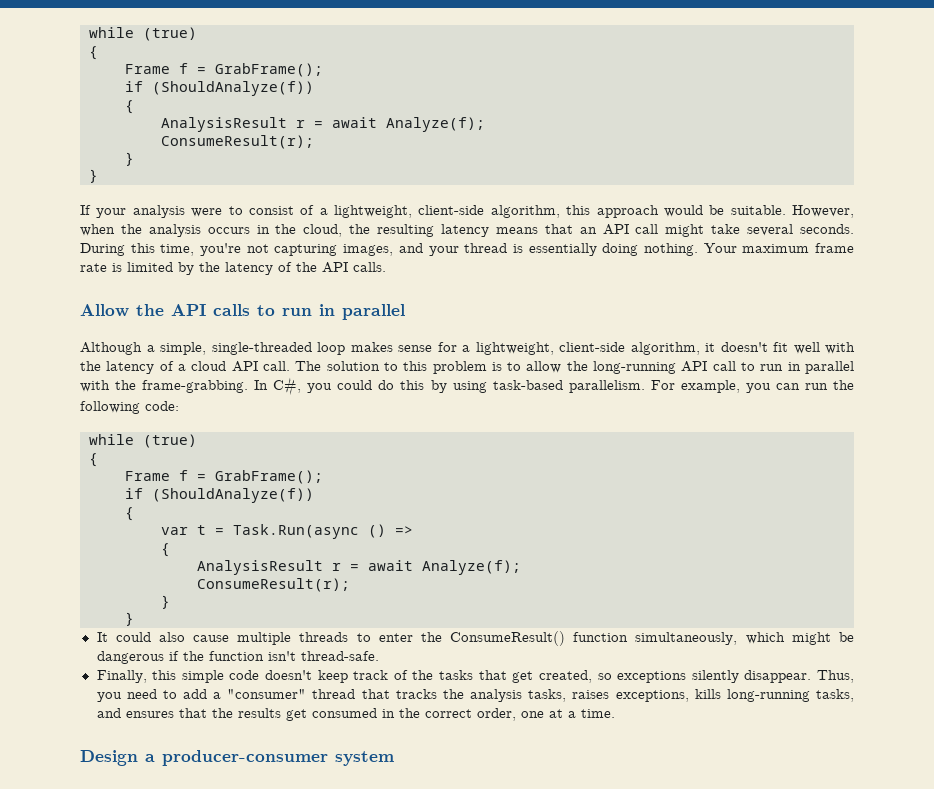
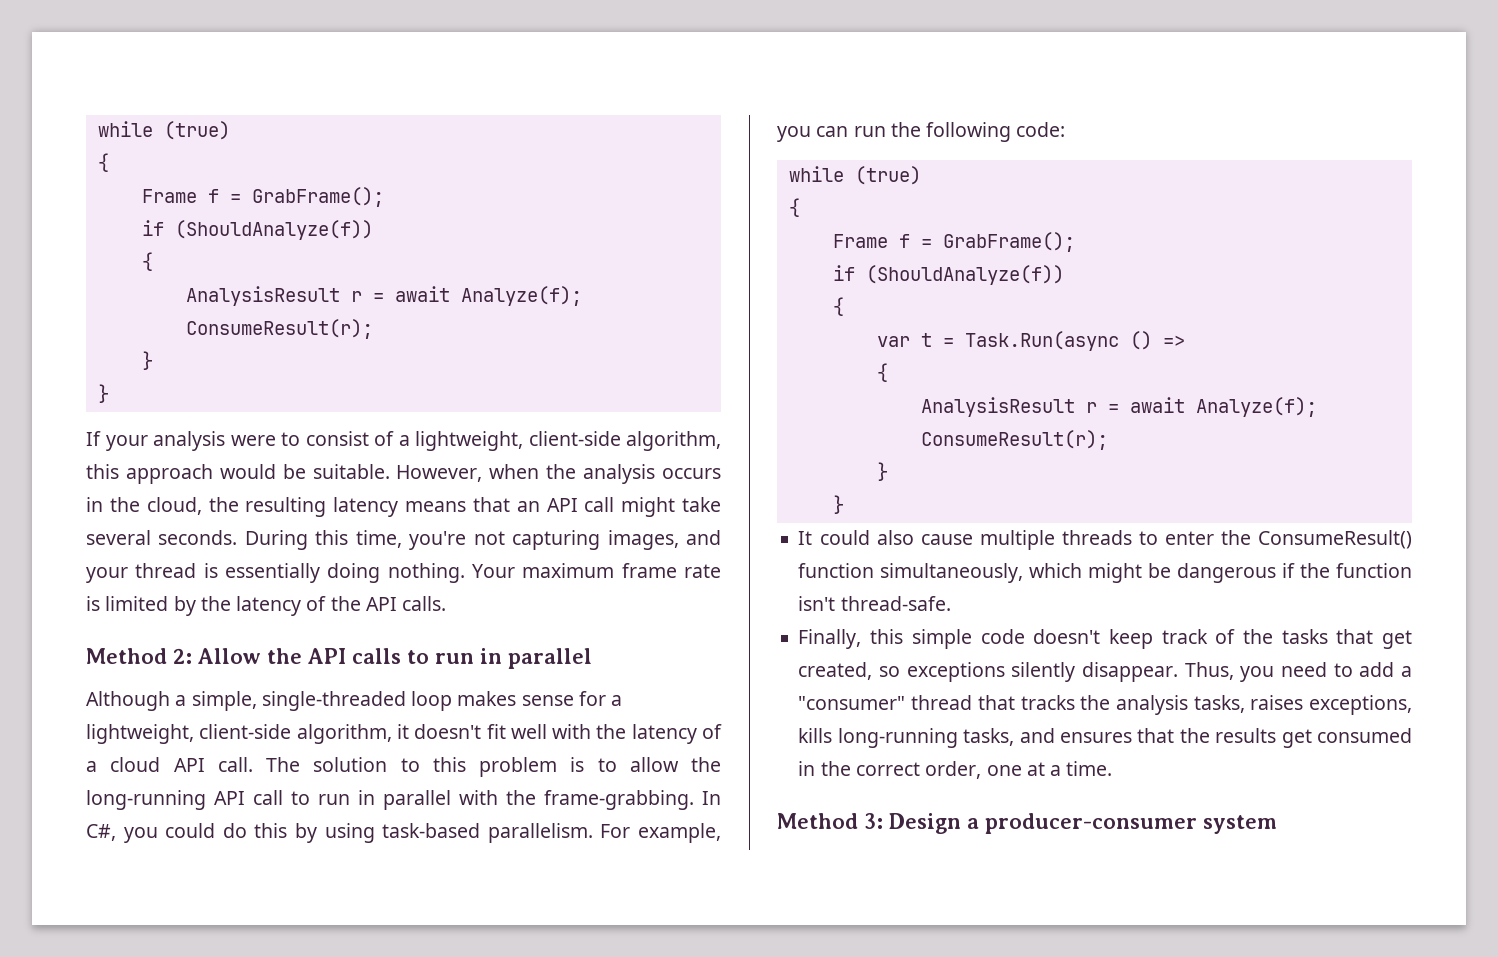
- Allow the API calls to run in parallel
+ Method 2: Allow the API calls to run in parallel
- Design a producer-consumer system
+ Method 3: Design a producer-consumer system

